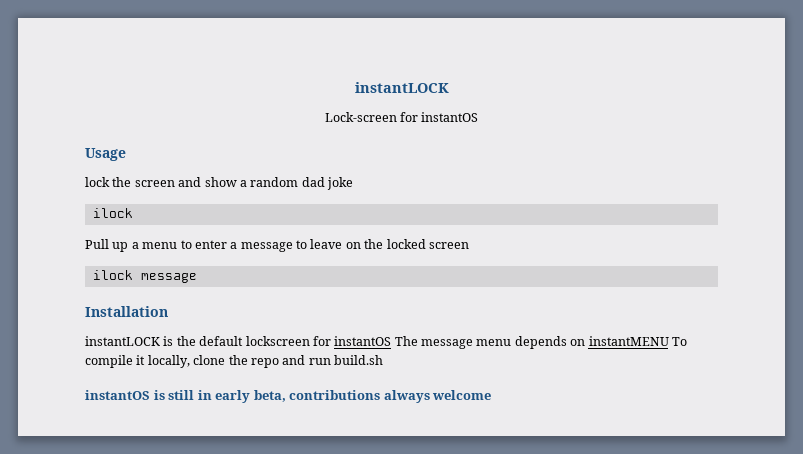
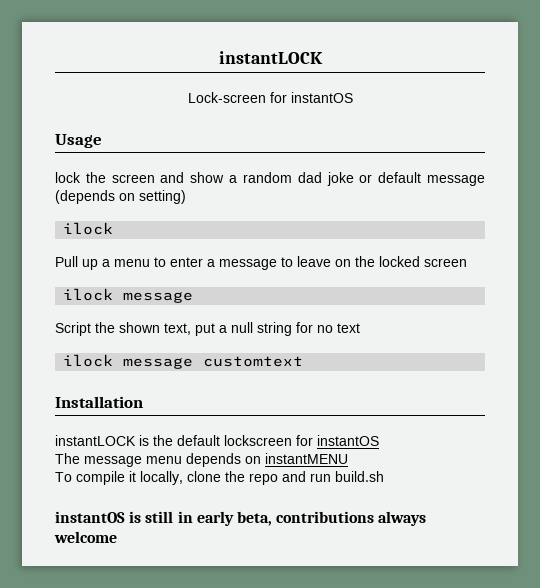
- lock the screen and show a random dad joke
+ lock the screen and show a random dad joke or default message (depends on setting)
+ Script the shown text, put a null string for no text
+ ilock message customtext
- instantLOCK is the default lockscreen for instantOS The message menu depends on instantMENU To compile it locally, clone the repo and run build.sh
+ instantLOCK is the default lockscreen for instantOS
+ The message menu depends on instantMENU
+ To compile it locally, clone the repo and run build.sh

